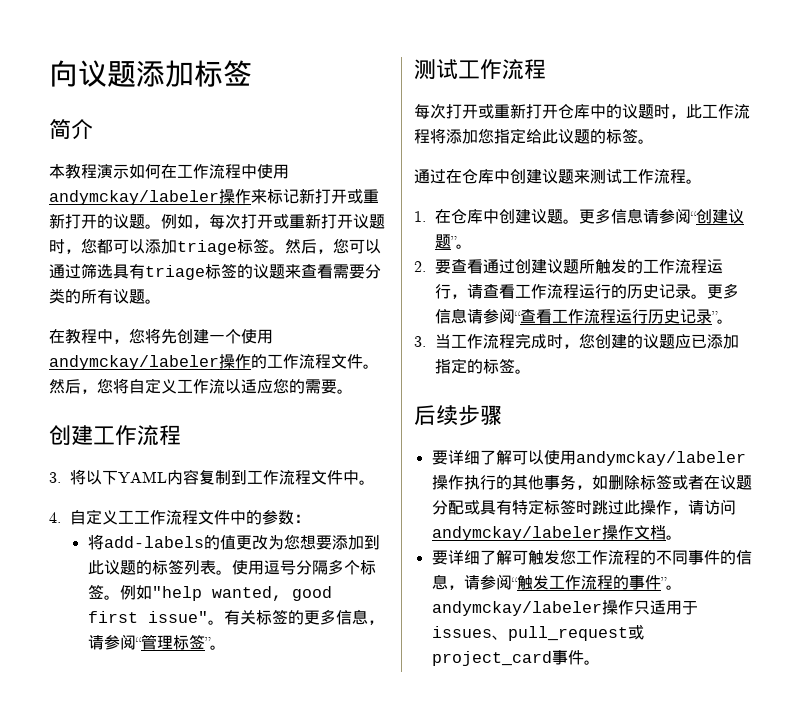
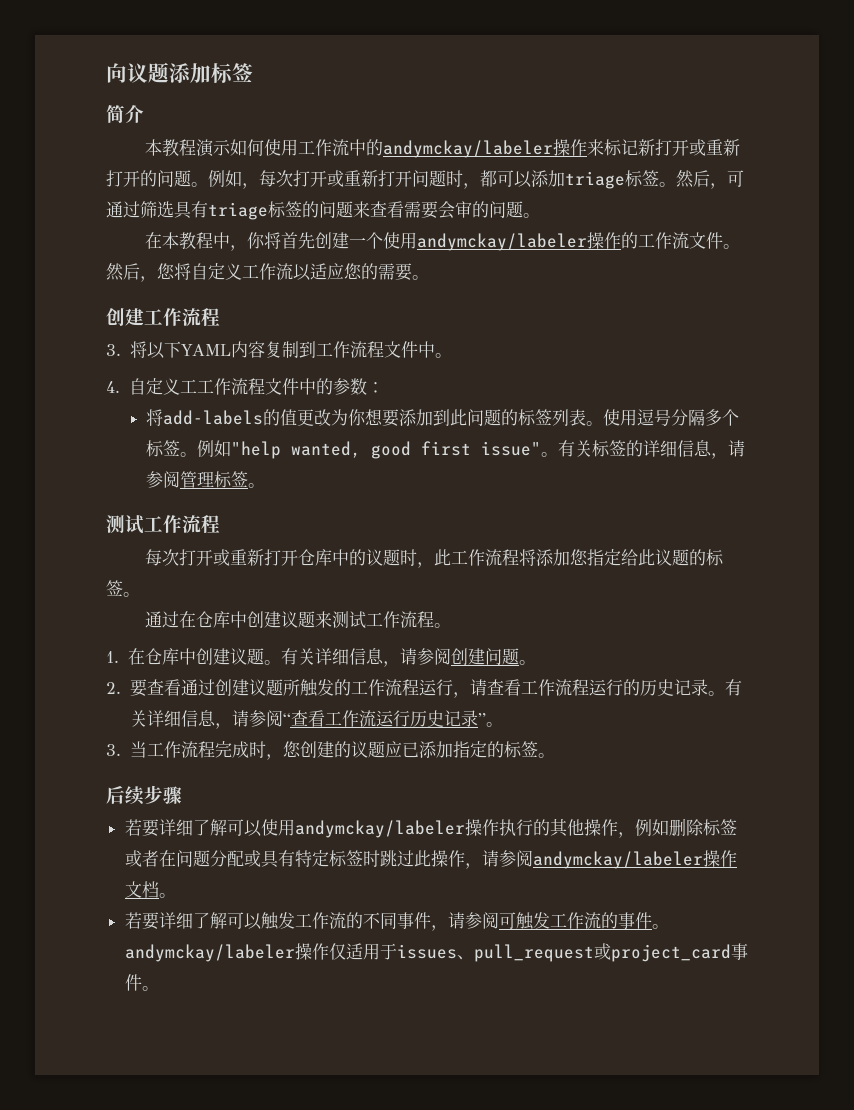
- 本教程演示如何在工作流程中使用andymckay/labeler操作来标记新打开或重新打开的议题。
+ 本教程演示如何使用工作流中的andymckay/labeler操作来标记新打开或重新打开的问题。
- 例如，每次打开或重新打开议题时，您都可以添加triage标签。
+ 例如，每次打开或重新打开问题时，都可以添加triage标签。
- 然后，您可以通过筛选具有triage标签的议题来查看需要分类的所有议题。
+ 然后，可通过筛选具有triage标签的问题来查看需要会审的问题。
- 在教程中，您将先创建一个使用andymckay/labeler操作的工作流程文件。
+ 在本教程中，你将首先创建一个使用andymckay/labeler操作的工作流文件。
- 将add-labels的值更改为您想要添加到此议题的标签列表。
+ 将add-labels的值更改为你想要添加到此问题的标签列表。
- 有关标签的更多信息，请参阅“管理标签”。
+ 有关标签的详细信息，请参阅管理标签。
- 更多信息请参阅“创建议题”。
+ 有关详细信息，请参阅创建问题。
- 更多信息请参阅“查看工作流程运行历史记录”。
+ 有关详细信息，请参阅“查看工作流运行历史记录”。
- 要详细了解可以使用andymckay/labeler操作执行的其他事务，如删除标签或者在议题分配或具有特定标签时跳过此操作，请访问andymckay/labeler操作文档。
+ 若要详细了解可以使用andymckay/labeler操作执行的其他操作，例如删除标签或者在问题分配或具有特定标签时跳过此操作，请参阅andymckay/labeler操作文档。
- 要详细了解可触发您工作流程的不同事件的信息，请参阅“触发工作流程的事件”。andymckay/labeler操作只适用于issues、pull_request或project_card事件。
+ 若要详细了解可以触发工作流的不同事件，请参阅可触发工作流的事件。andymckay/labeler操作仅适用于issues、pull_request或project_card事件。

